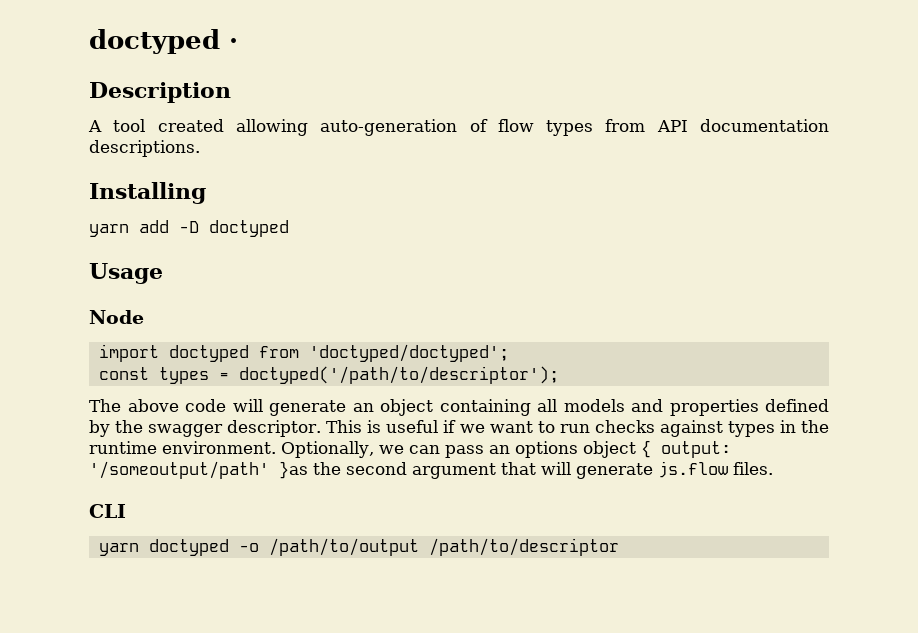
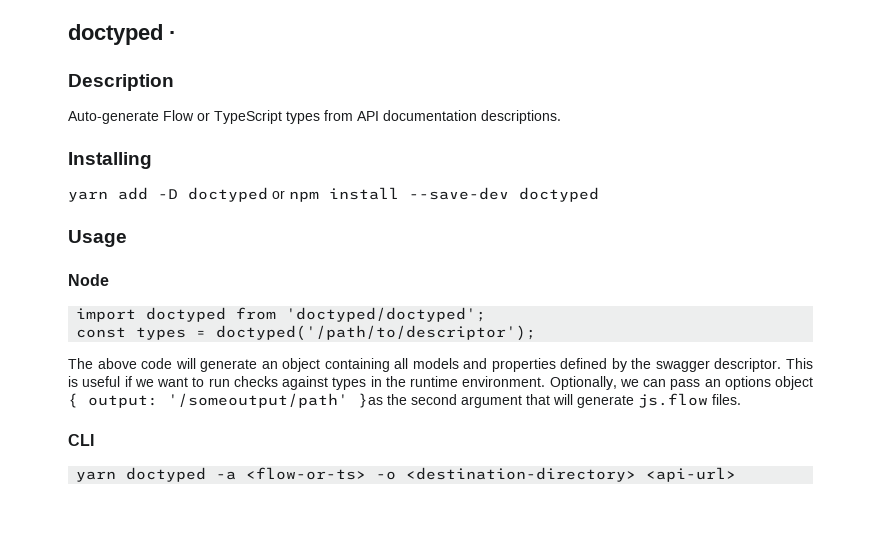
- A tool created allowing auto-generation of flow types from API documentation descriptions.
+ Auto-generate Flow or TypeScript types from API documentation descriptions.
- yarn add -D doctyped
+ yarn add -D doctyped or npm install --save-dev doctyped
- yarn doctyped -o /path/to/output /path/to/descriptor
+ yarn doctyped -a <flow-or-ts> -o <destination-directory> <api-url>

